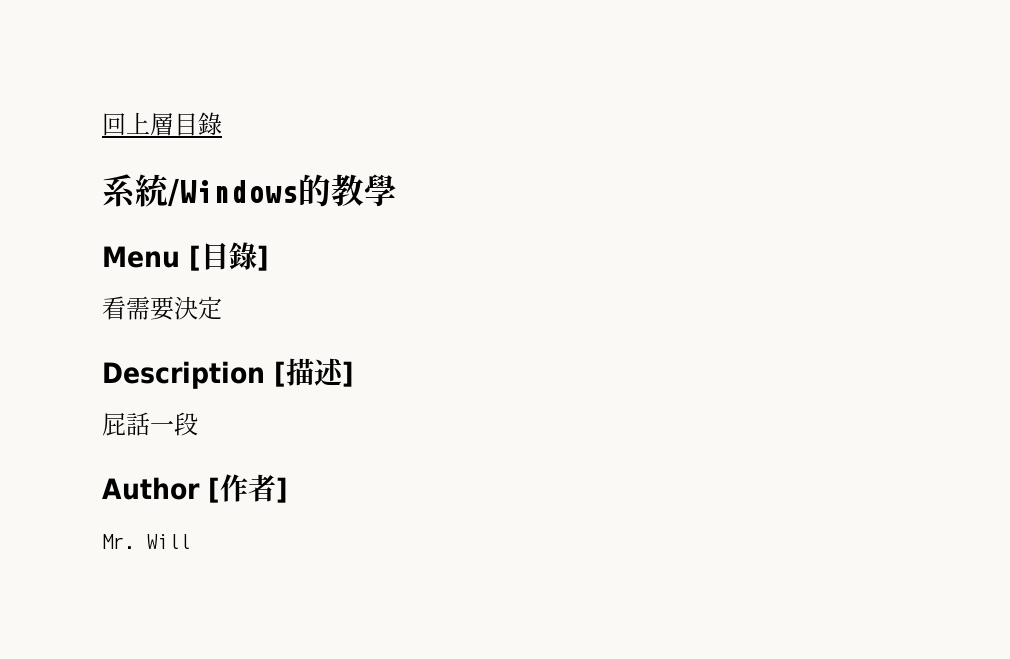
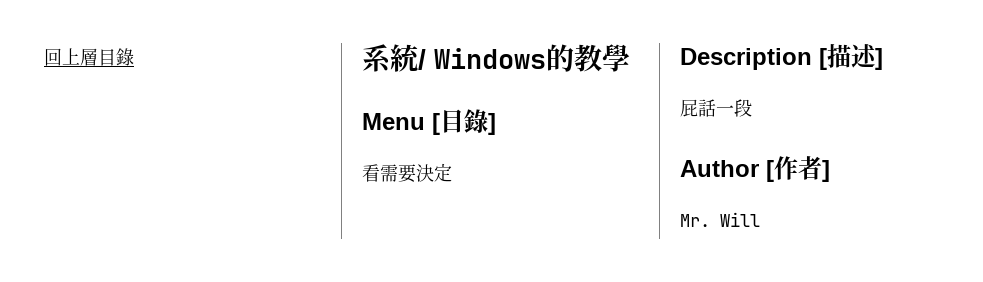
- 系統/Windows的教學
+ 系統/ Windows的教學

